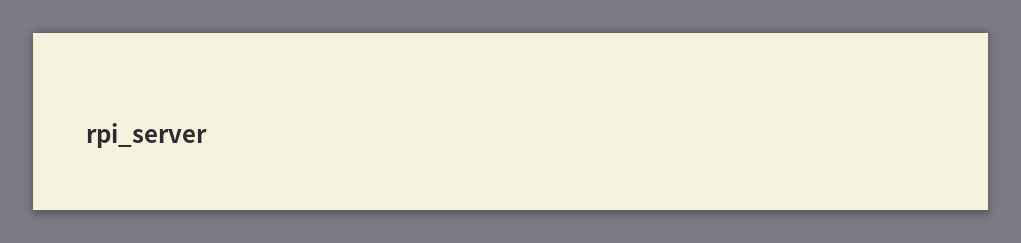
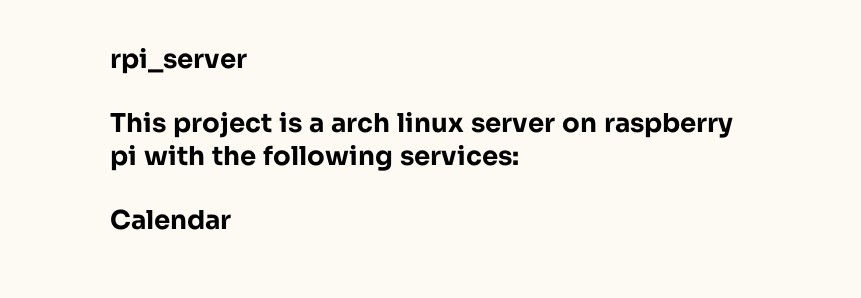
+ This project is a arch linux server on raspberry pi with the following services:
+ Calendar

